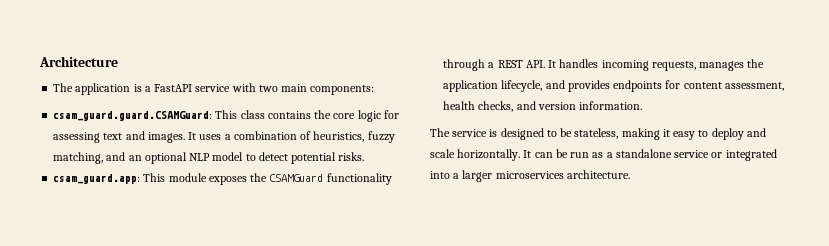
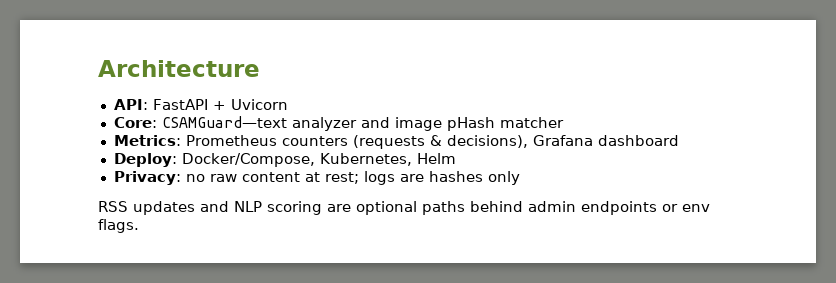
- The application is a FastAPI service with two main components:
- csam_guard.guard.CSAMGuard: This class contains the core logic for assessing text and images. It uses a combination of heuristics, fuzzy matching, and an optional NLP model to detect potential risks.
- csam_guard.app: This module exposes the CSAMGuard functionality through a REST API. It handles incoming requests, manages the application lifecycle, and provides endpoints for content assessment, health checks, and version information.
- The service is designed to be stateless, making it easy to deploy and scale horizontally. It can be run as a standalone service or integrated into a larger microservices architecture.
+ API: FastAPI + Uvicorn
+ Core: CSAMGuard—text analyzer and image pHash matcher
+ Metrics: Prometheus counters (requests & decisions), Grafana dashboard
+ Deploy: Docker/Compose, Kubernetes, Helm
+ Privacy: no raw content at rest; logs are hashes only
+ RSS updates and NLP scoring are optional paths behind admin endpoints or env flags.

